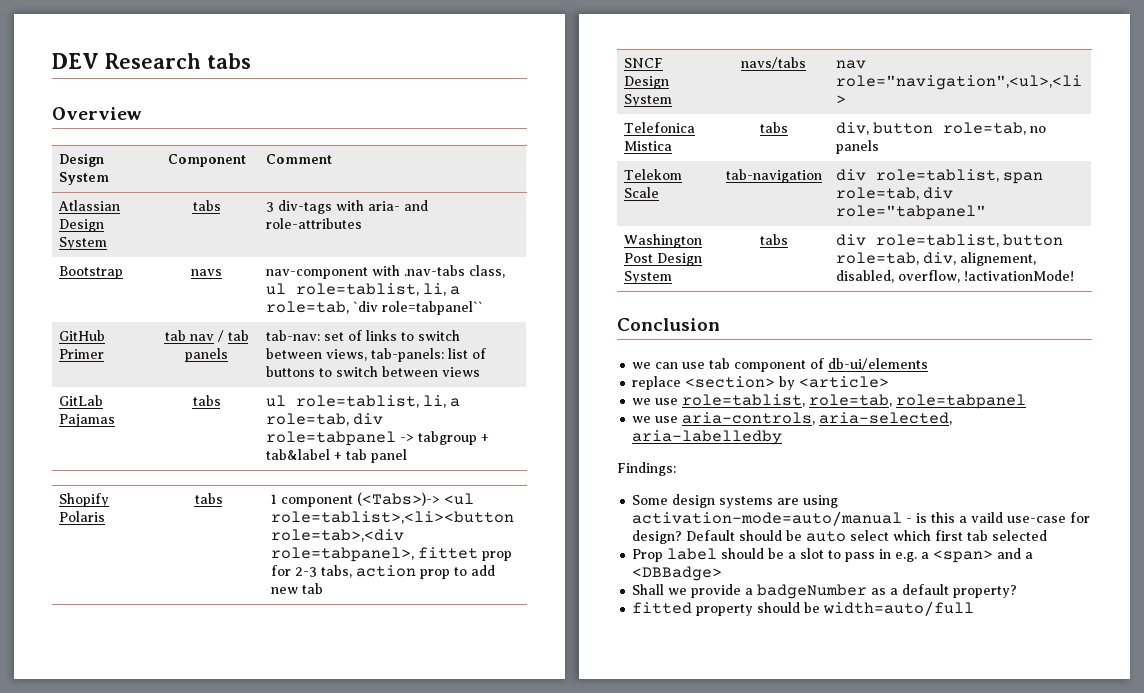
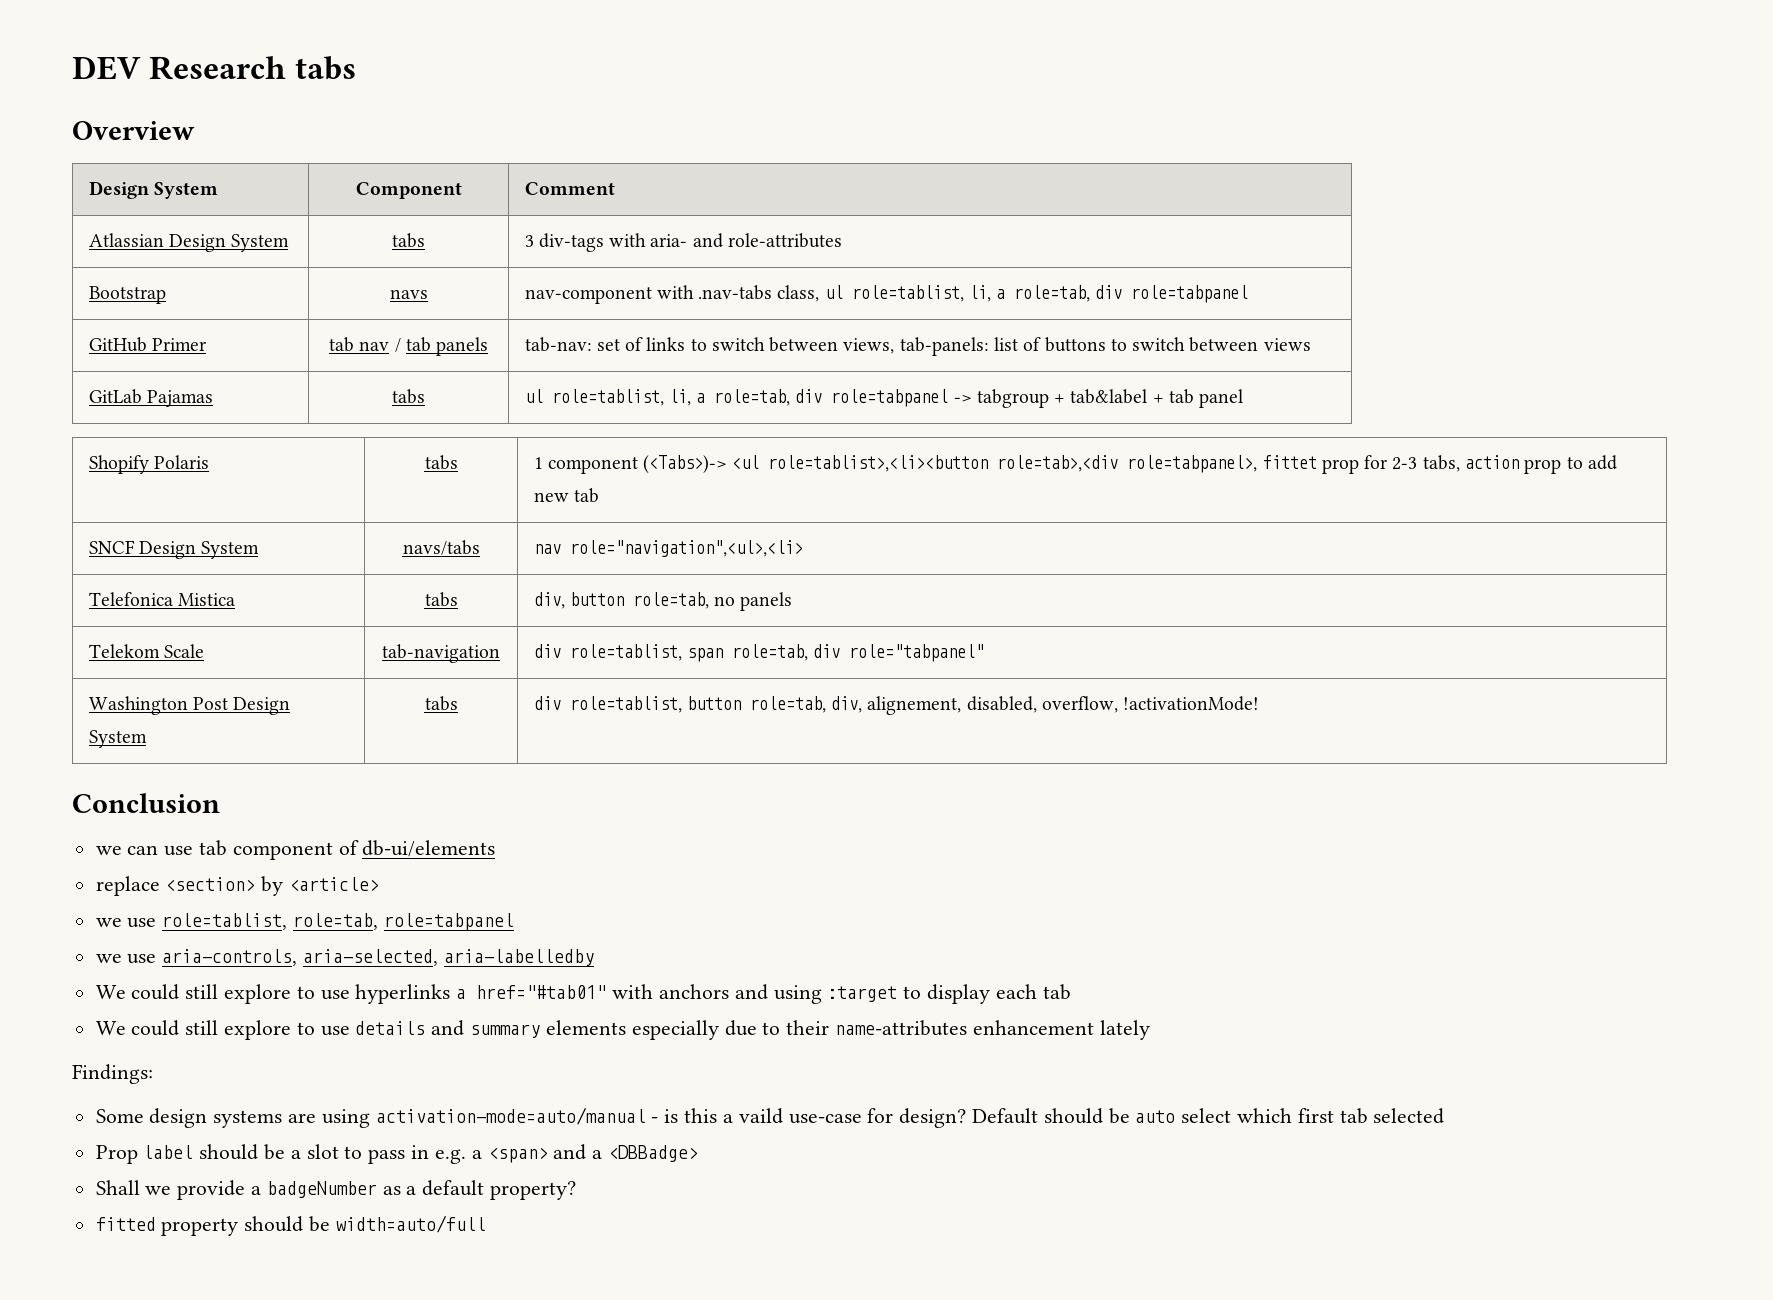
- Bootstrap | navs | nav-component with .nav-tabs class, ul role=tablist, li, a role=tab, `div role=tabpanel``
+ Bootstrap | navs | nav-component with .nav-tabs class, ul role=tablist, li, a role=tab, div role=tabpanel
+ We could still explore to use hyperlinks a href="#tab01" with anchors and using :target to display each tab
+ We could still explore to use details and summary elements especially due to their name-attributes enhancement lately

